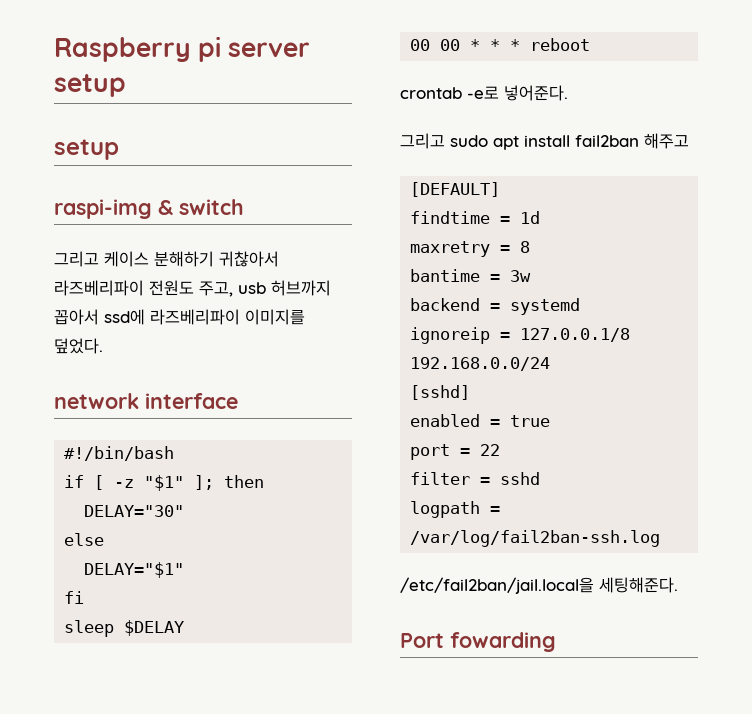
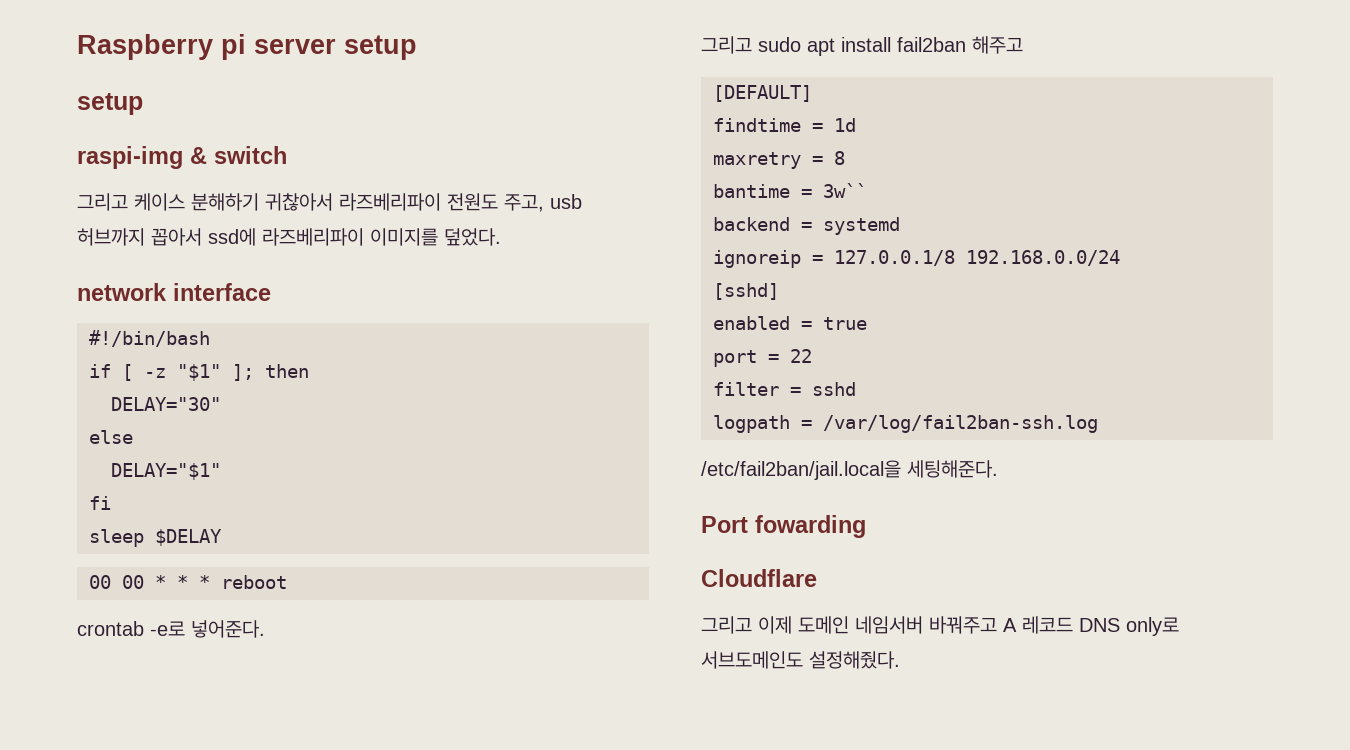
- bantime = 3w
+ bantime = 3w``
+ Cloudflare
+ 그리고 이제 도메인 네임서버 바꿔주고 A 레코드 DNS only로 서브도메인도 설정해줬다.

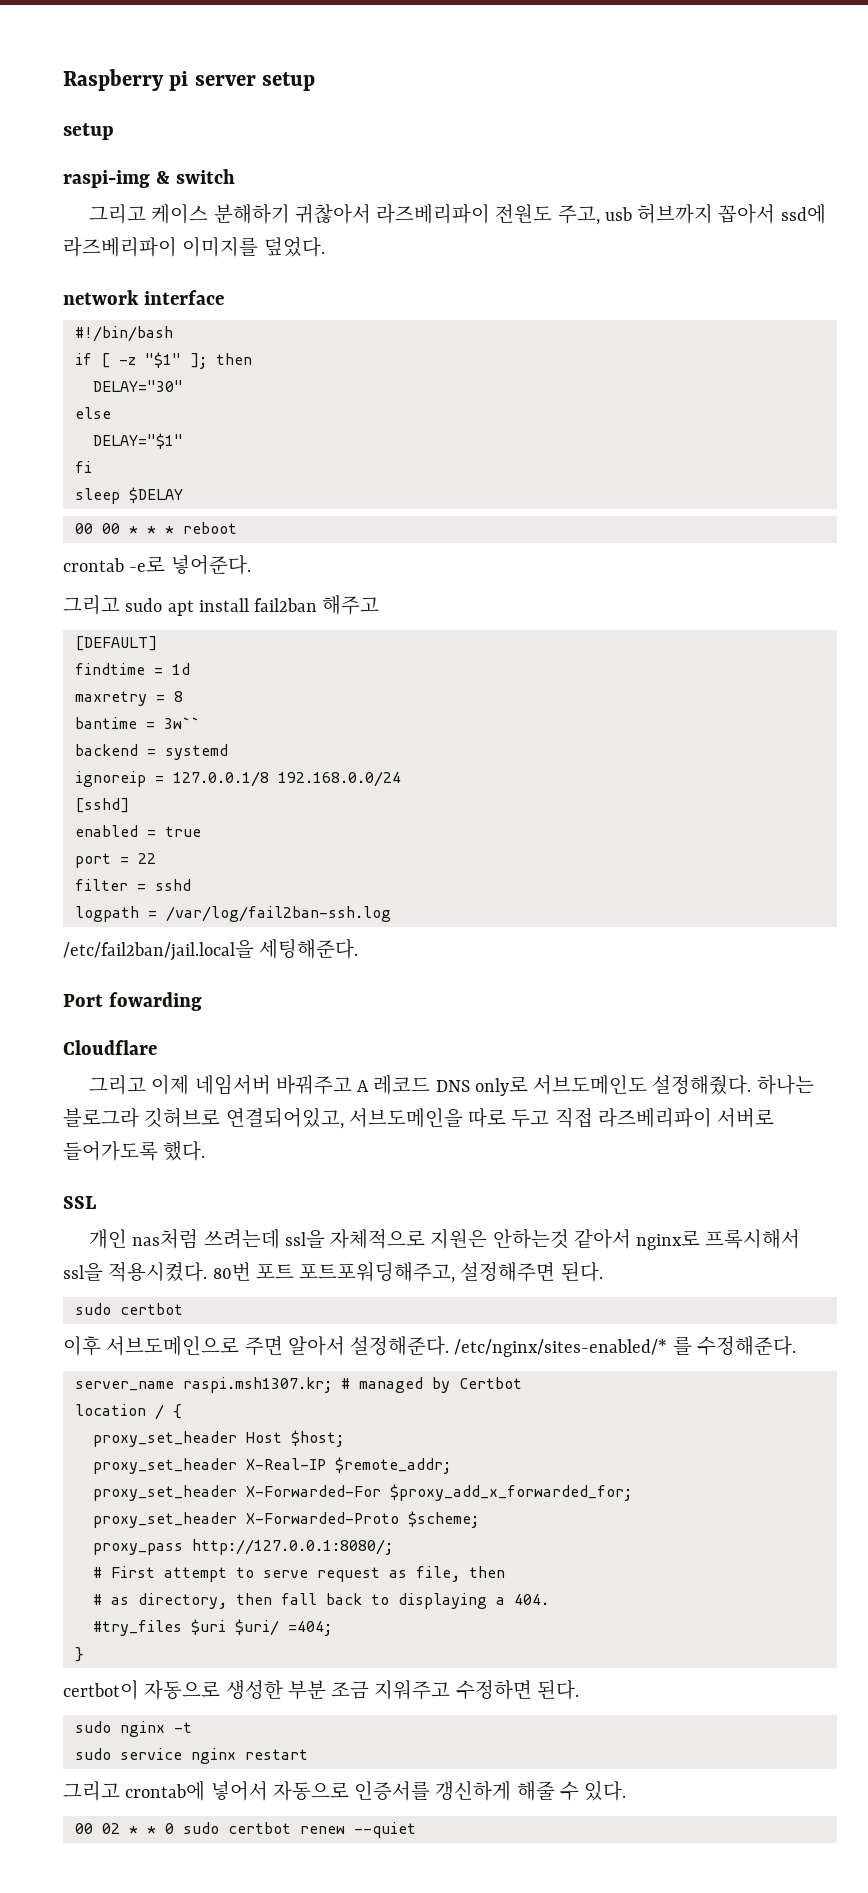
- 그리고 이제 도메인 네임서버 바꿔주고 A 레코드 DNS only로 서브도메인도 설정해줬다.
+ 그리고 이제 네임서버 바꿔주고 A 레코드 DNS only로 서브도메인도 설정해줬다.
+ 하나는 블로그라 깃허브로 연결되어있고, 서브도메인을 따로 두고 직접 라즈베리파이 서버로 들어가도록 했다.
+ SSL
+ 개인 nas처럼 쓰려는데 ssl을 자체적으로 지원은 안하는것 같아서 nginx로 프록시해서 ssl을 적용시켰다. 80번 포트 포트포워딩해주고, 설정해주면 된다.
+ sudo certbot
+ 이후 서브도메인으로 주면 알아서 설정해준다. /etc/nginx/sites-enabled/* 를 수정해준다.
+ server_name raspi.msh1307.kr; # managed by Certbot
+ location / {
+ proxy_set_header Host $host;
+ proxy_set_header X-Real-IP $remote_addr;
+ proxy_set_header X-Forwarded-For $proxy_add_x_forwarded_for;
+ proxy_set_header X-Forwarded-Proto $scheme;
+ proxy_pass http://127.0.0.1:8080/;
+ # First attempt to serve request as file, then
+ # as directory, then fall back to displaying a 404.
+ #try_files $uri $uri/ =404;
+ }
+ certbot이 자동으로 생성한 부분 조금 지워주고 수정하면 된다.
+ sudo nginx -t
+ sudo service nginx restart
+ 그리고 crontab에 넣어서 자동으로 인증서를 갱신하게 해줄 수 있다.
+ 00 02 * * 0 sudo certbot renew --quiet

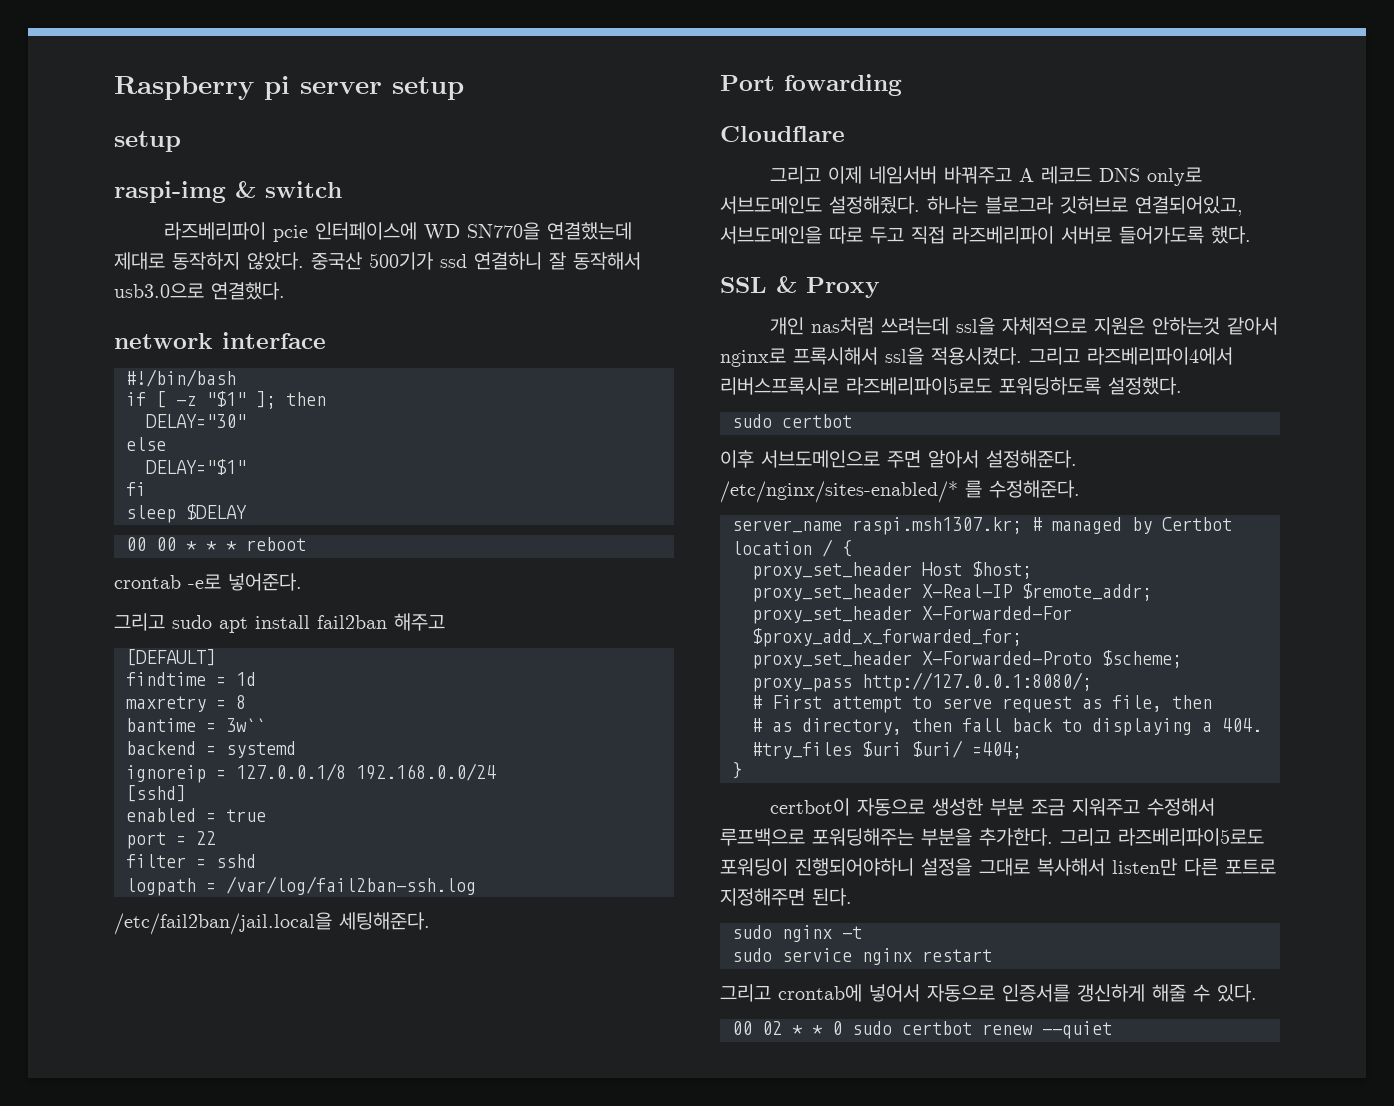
- 그리고 케이스 분해하기 귀찮아서 라즈베리파이 전원도 주고, usb 허브까지 꼽아서 ssd에 라즈베리파이 이미지를 덮었다.
+ 라즈베리파이 pcie 인터페이스에 WD SN770을 연결했는데 제대로 동작하지 않았다. 중국산 500기가 ssd 연결하니 잘 동작해서 usb3.0으로 연결했다.
- SSL
+ SSL & Proxy
- 80번 포트 포트포워딩해주고, 설정해주면 된다.
+ 그리고 라즈베리파이4에서 리버스프록시로 라즈베리파이5로도 포워딩하도록 설정했다.
- certbot이 자동으로 생성한 부분 조금 지워주고 수정하면 된다.
+ certbot이 자동으로 생성한 부분 조금 지워주고 수정해서 루프백으로 포워딩해주는 부분을 추가한다. 그리고 라즈베리파이5로도 포워딩이 진행되어야하니 설정을 그대로 복사해서 listen만 다른 포트로 지정해주면 된다.

